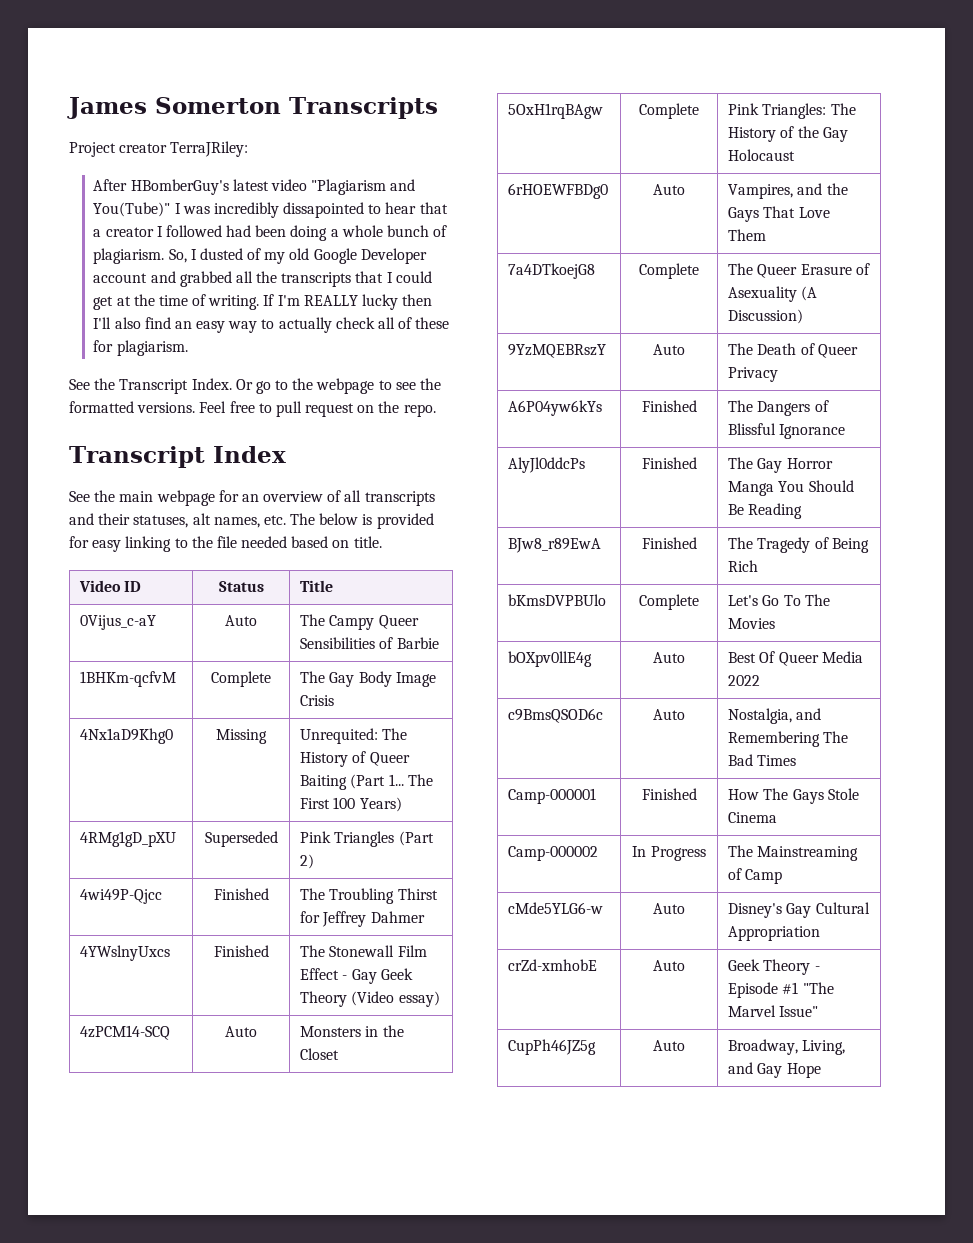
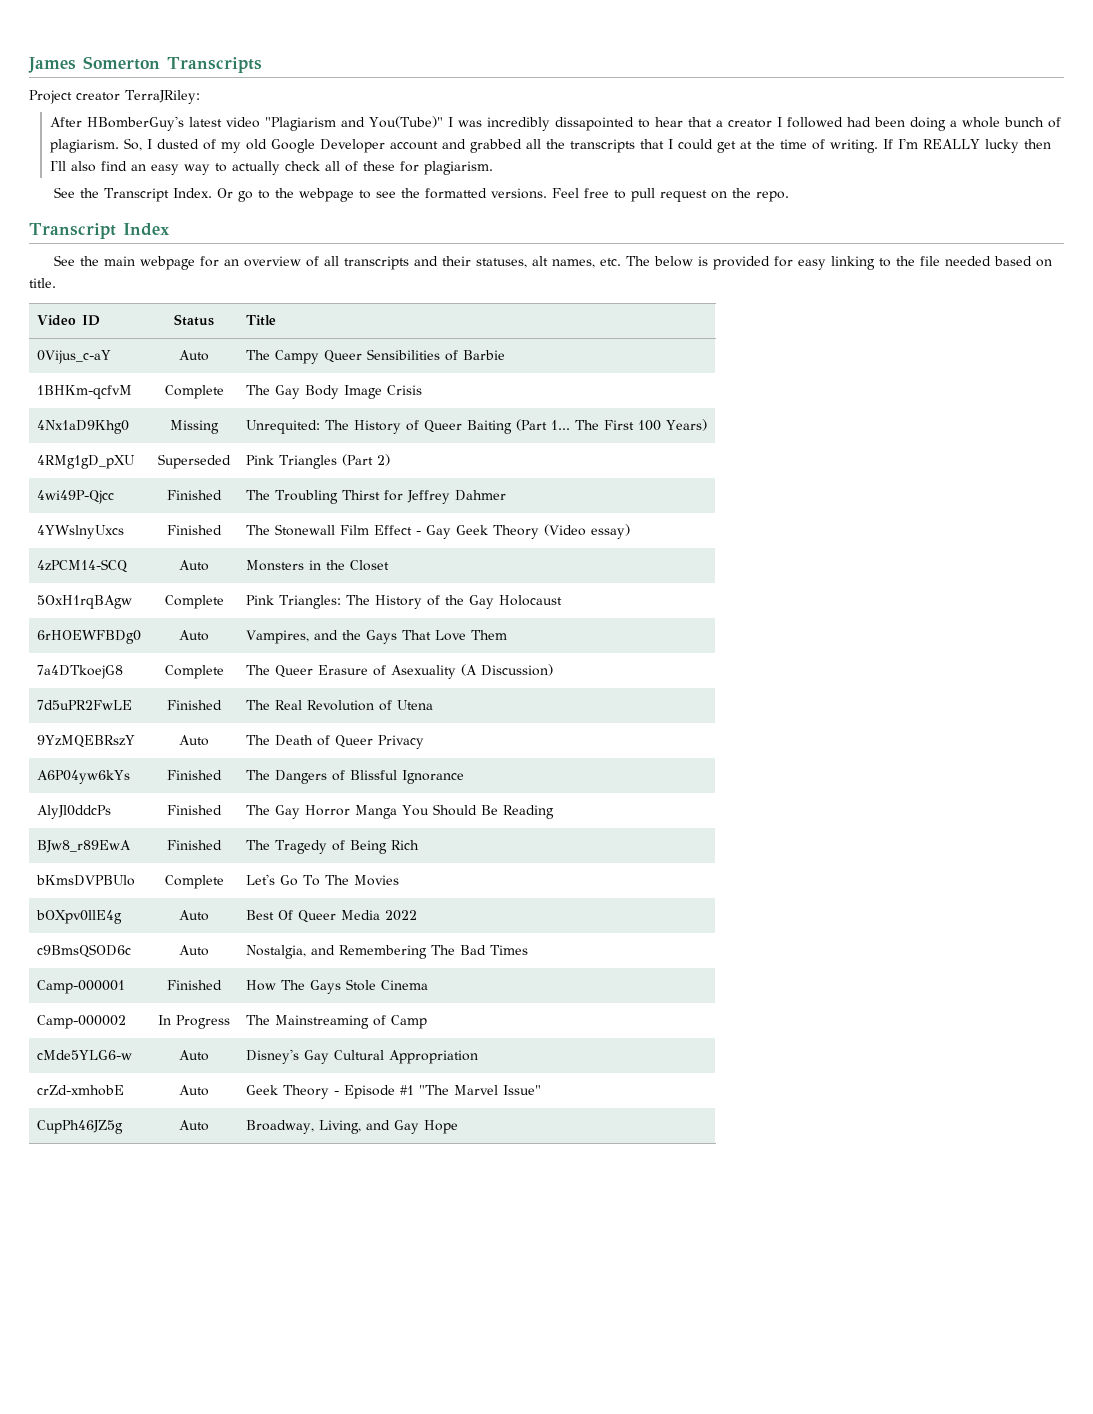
+ 7d5uPR2FwLE | Finished | The Real Revolution of Utena

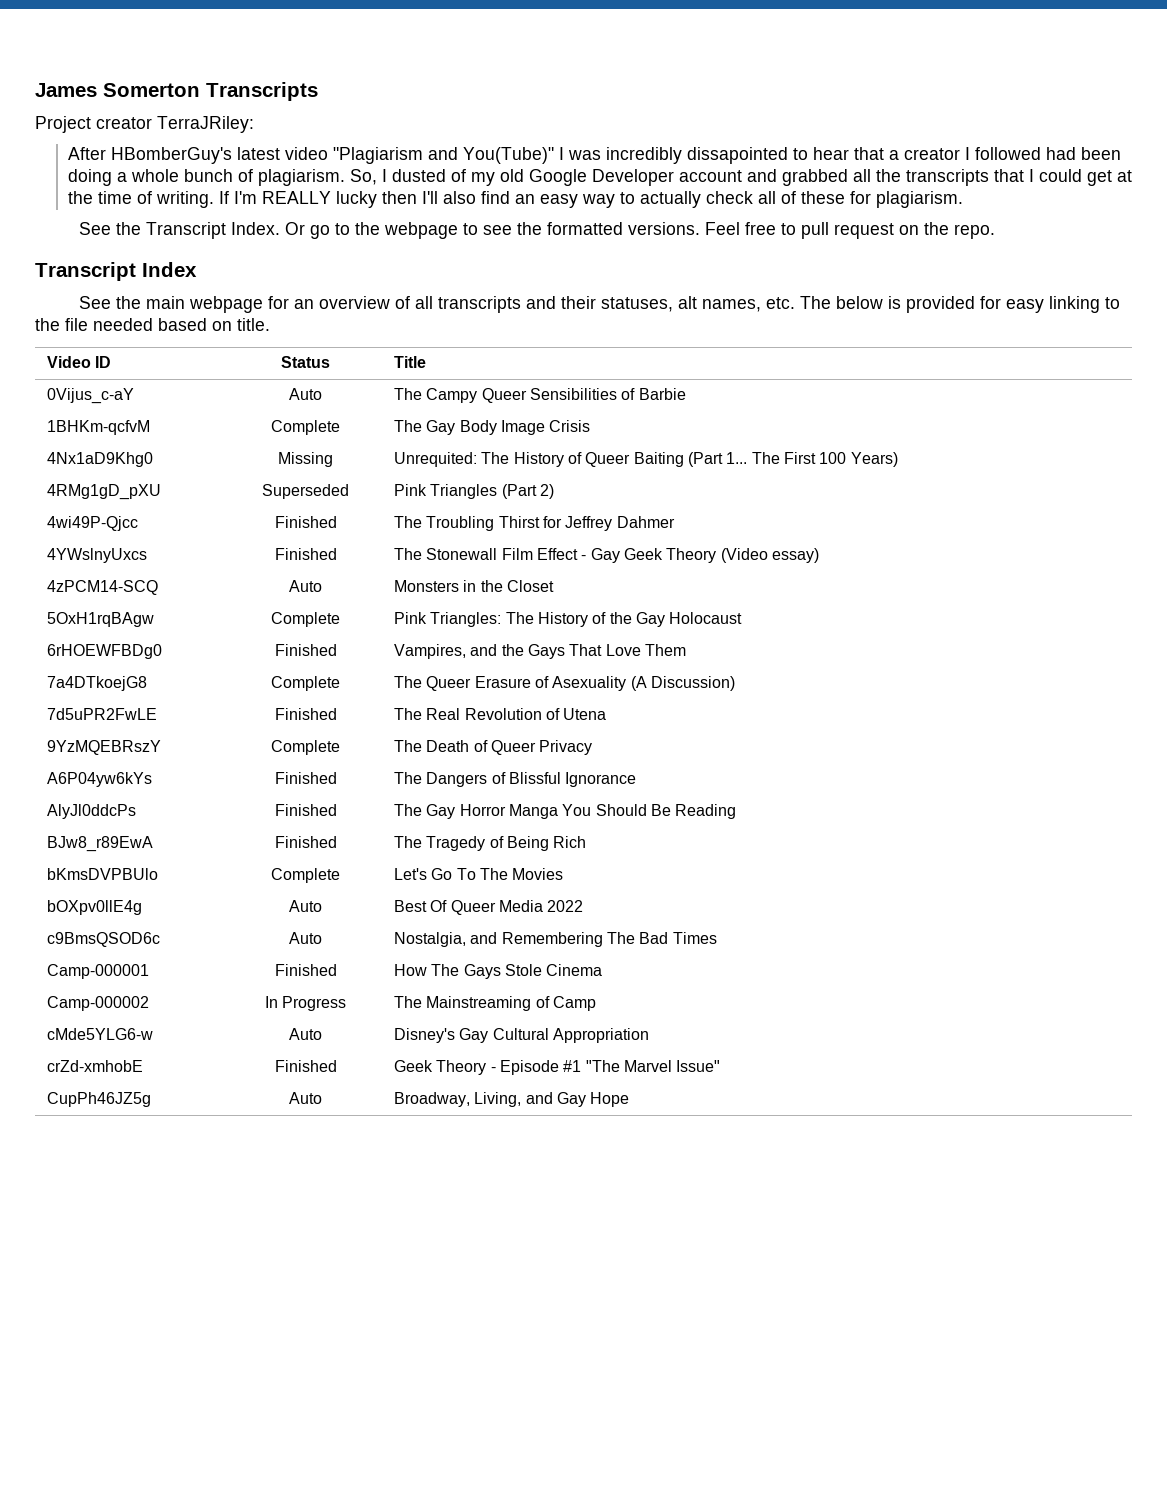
- 6rHOEWFBDg0 | Auto | Vampires, and the Gays That Love Them
+ 6rHOEWFBDg0 | Finished | Vampires, and the Gays That Love Them
- 9YzMQEBRszY | Auto | The Death of Queer Privacy
+ 9YzMQEBRszY | Complete | The Death of Queer Privacy
- crZd-xmhobE | Auto | Geek Theory - Episode #1 "The Marvel Issue"
+ crZd-xmhobE | Finished | Geek Theory - Episode #1 "The Marvel Issue"

